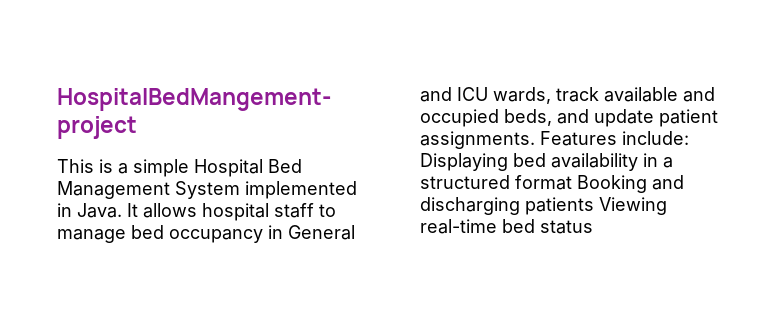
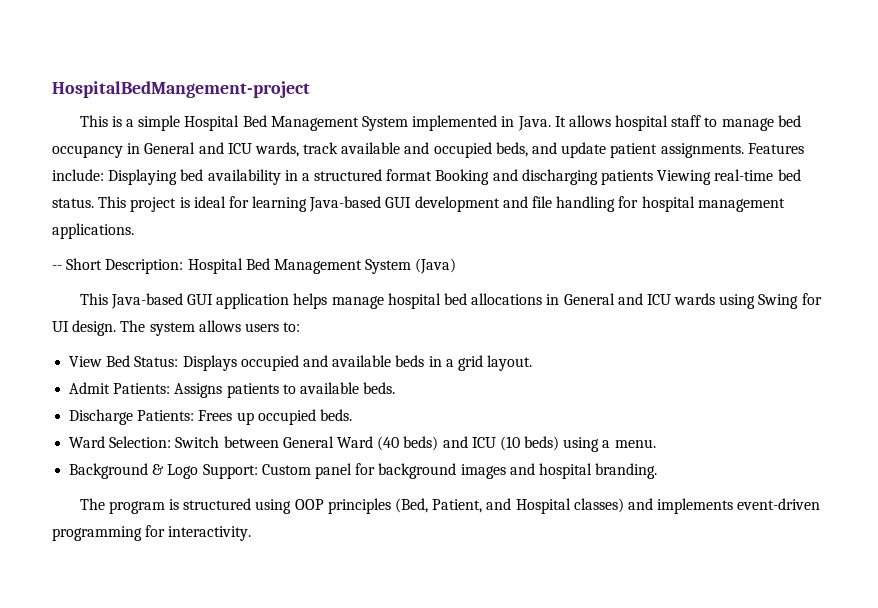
- Features include: Displaying bed availability in a structured format Booking and discharging patients Viewing real-time bed status
+ Features include: Displaying bed availability in a structured format Booking and discharging patients Viewing real-time bed status. This project is ideal for learning Java-based GUI development and file handling for hospital management applications.
+ -- Short Description: Hospital Bed Management System (Java)
+ This Java-based GUI application helps manage hospital bed allocations in General and ICU wards using Swing for UI design. The system allows users to:
+ View Bed Status: Displays occupied and available beds in a grid layout.
+ Admit Patients: Assigns patients to available beds.
+ Discharge Patients: Frees up occupied beds.
+ Ward Selection: Switch between General Ward (40 beds) and ICU (10 beds) using a menu.
+ Background & Logo Support: Custom panel for background images and hospital branding.
+ The program is structured using OOP principles (Bed, Patient, and Hospital classes) and implements event-driven programming for interactivity.

